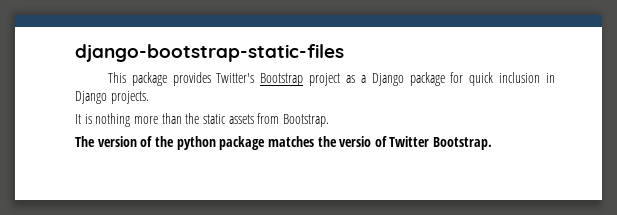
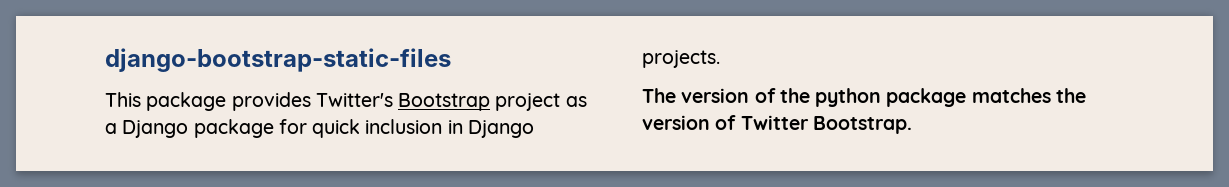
- It is nothing more than the static assets from Bootstrap.
- The version of the python package matches the versio of Twitter Bootstrap.
+ The version of the python package matches the version of Twitter Bootstrap.

